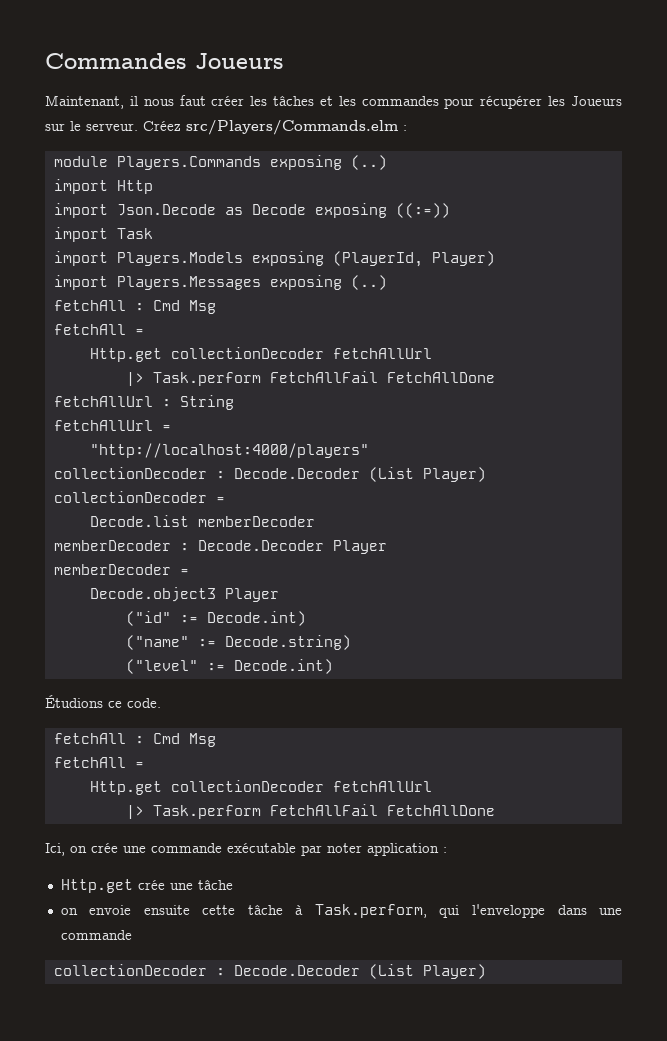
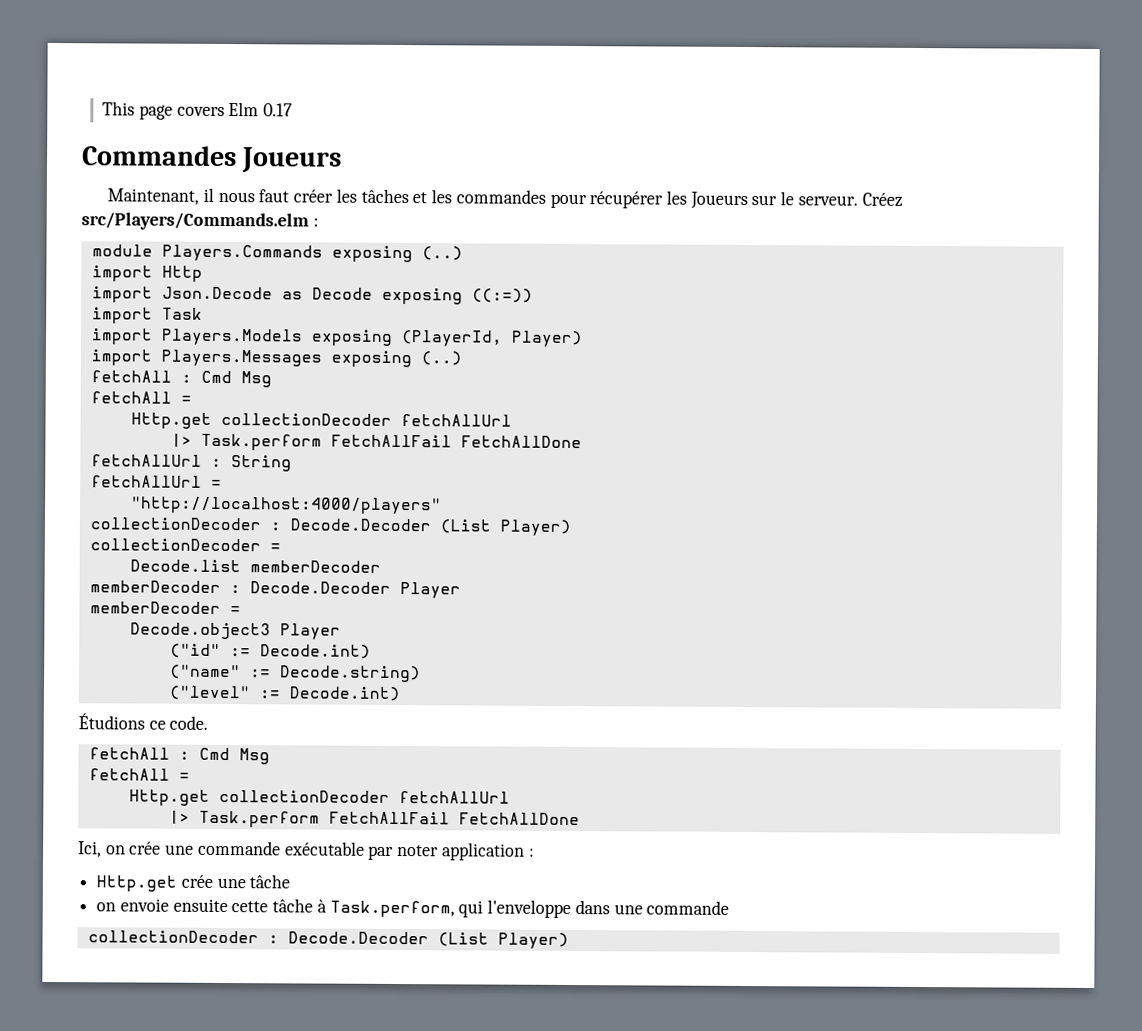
+ This page covers Elm 0.17

